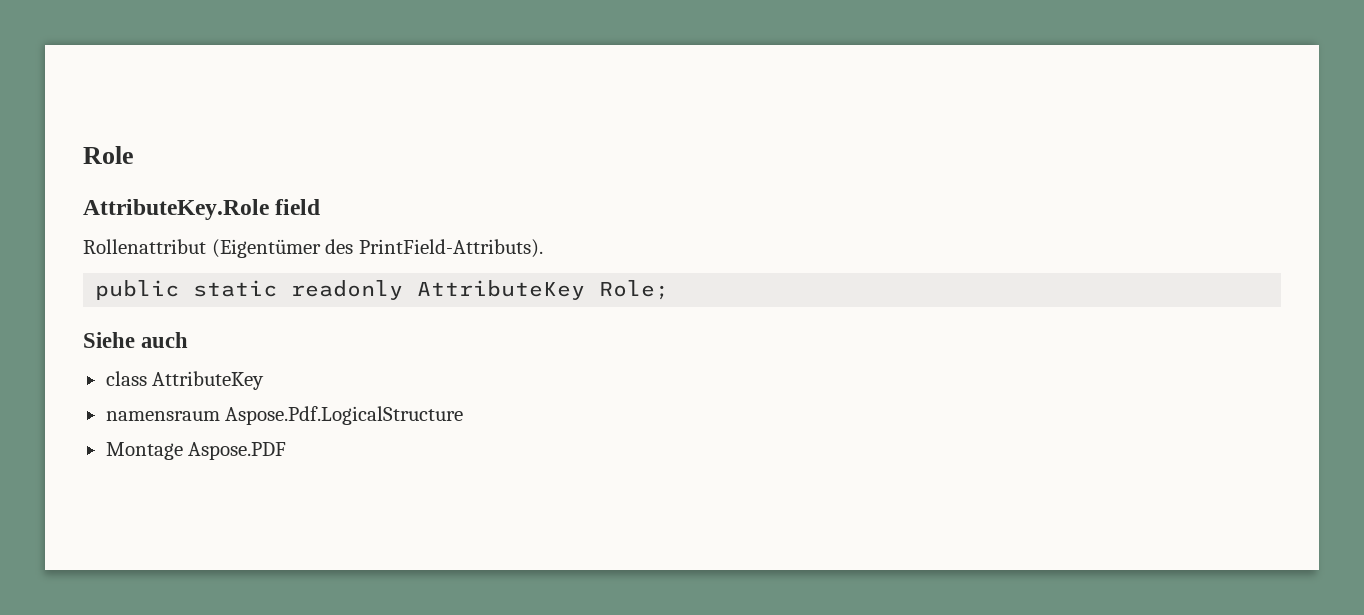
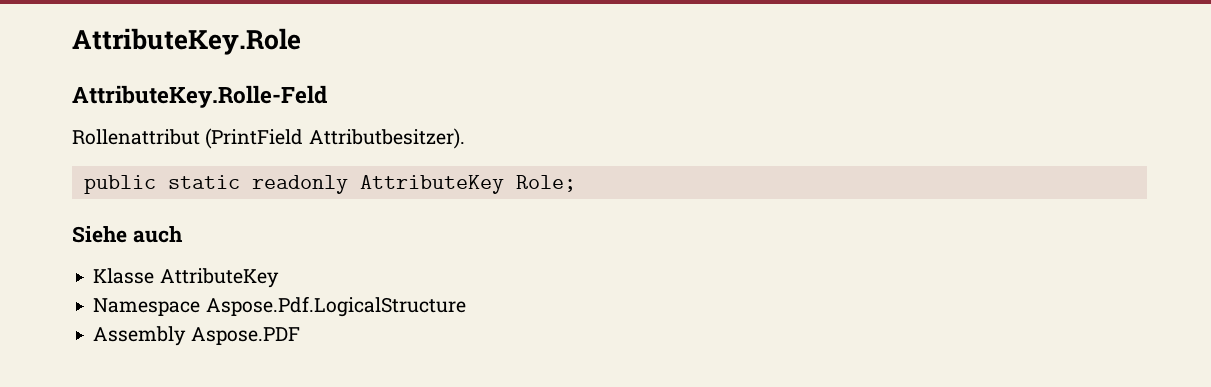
- Role
- AttributeKey.Role field
- Rollenattribut (Eigentümer des PrintField-Attributs).
+ AttributeKey.Role
+ AttributeKey.Rolle-Feld
+ Rollenattribut (PrintField Attributbesitzer).
- class AttributeKey
+ Klasse AttributeKey
- namensraum Aspose.Pdf.LogicalStructure
+ Namespace Aspose.Pdf.LogicalStructure
- Montage Aspose.PDF
+ Assembly Aspose.PDF

